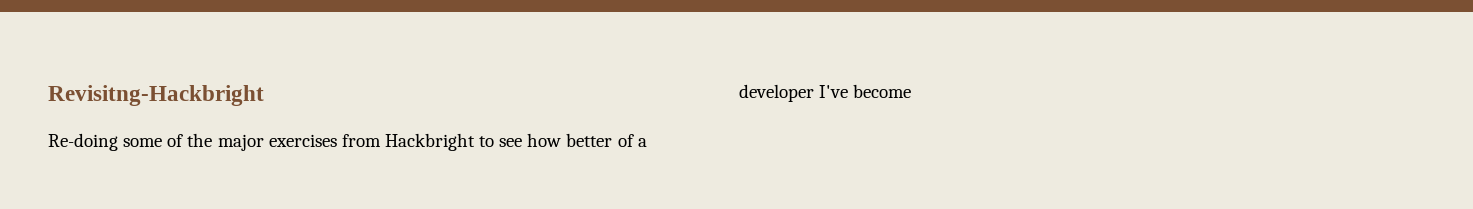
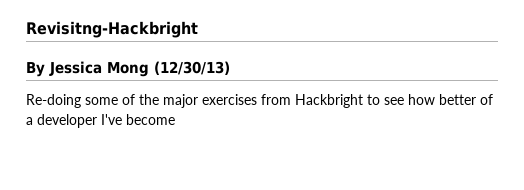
+ By Jessica Mong (12/30/13)

